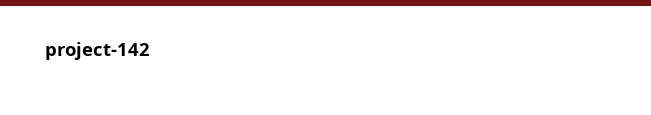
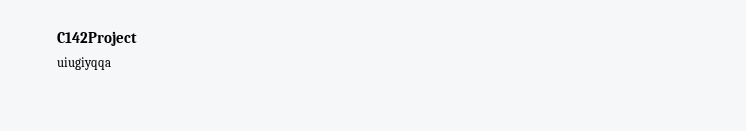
- project-142
+ C142Project
+ uiugiyqqa

